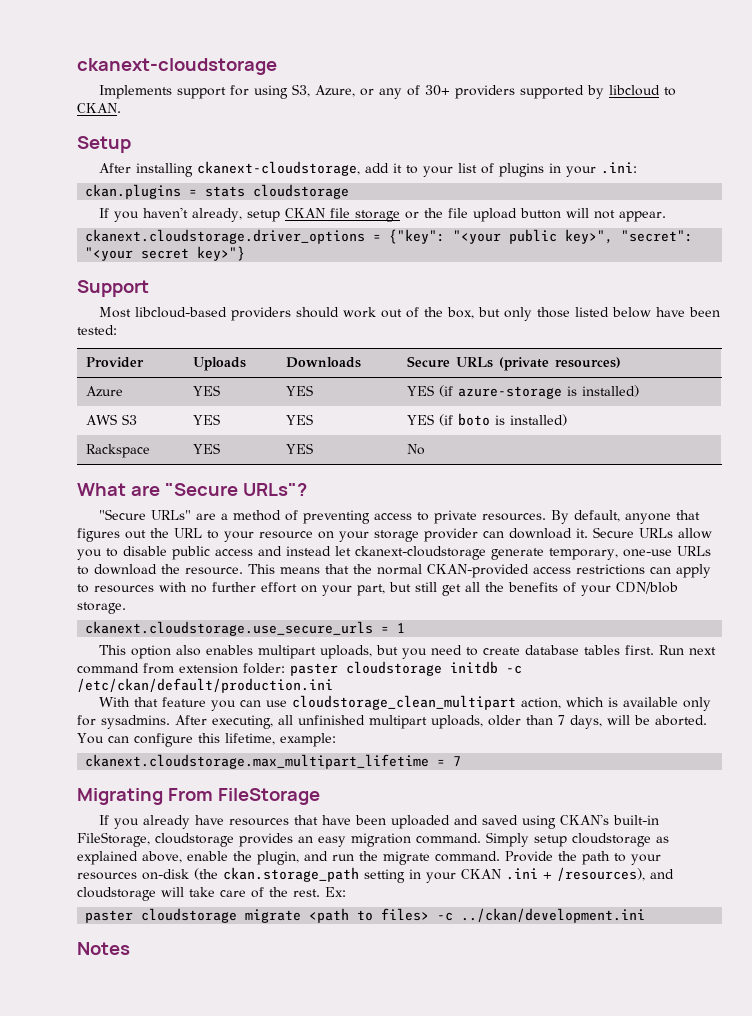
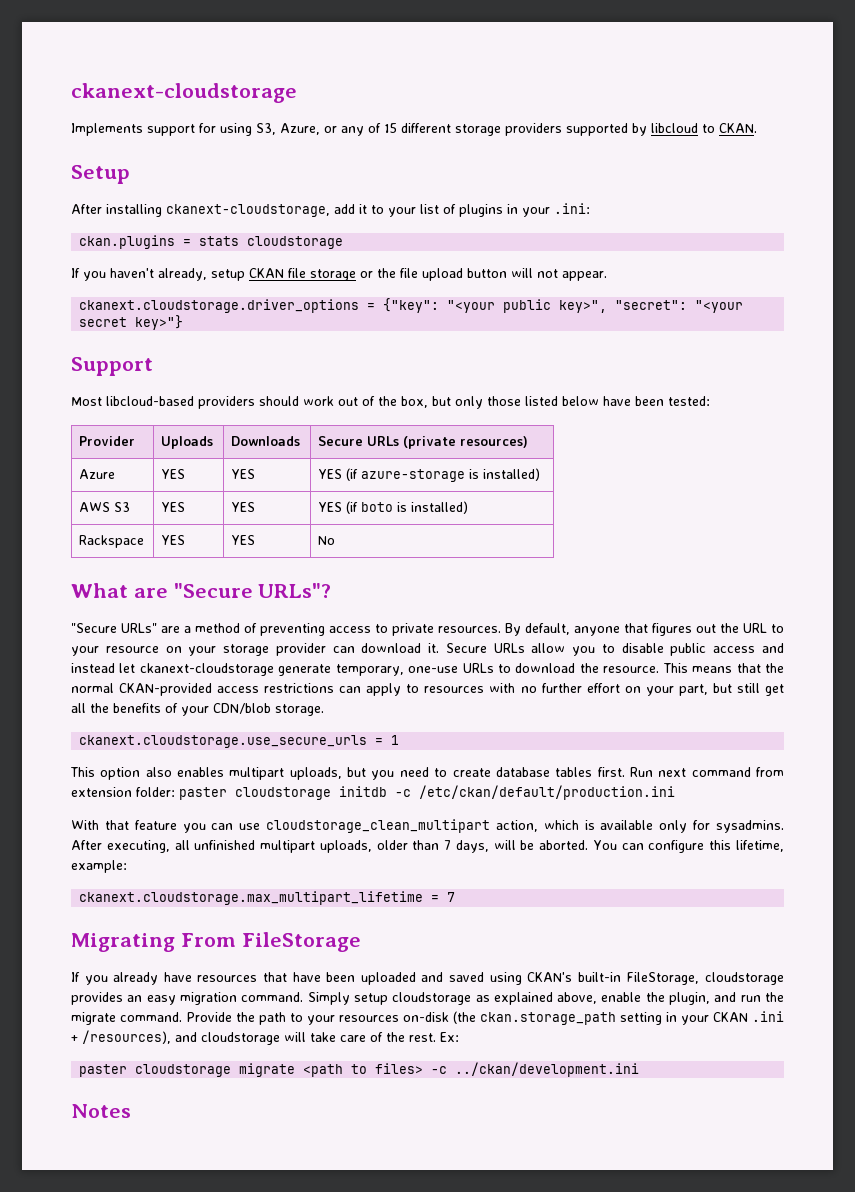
- Implements support for using S3, Azure, or any of 30+ providers supported by libcloud to CKAN.
+ Implements support for using S3, Azure, or any of 15 different storage providers supported by libcloud to CKAN.

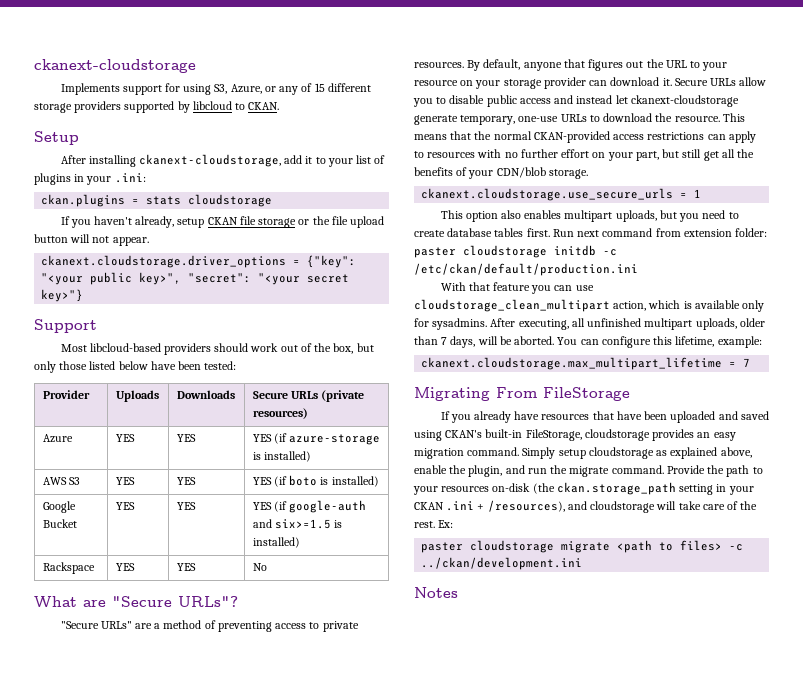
+ Google Bucket | YES | YES | YES (if google-auth and six>=1.5 is installed)

